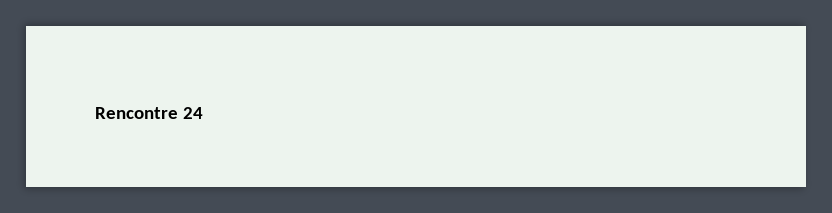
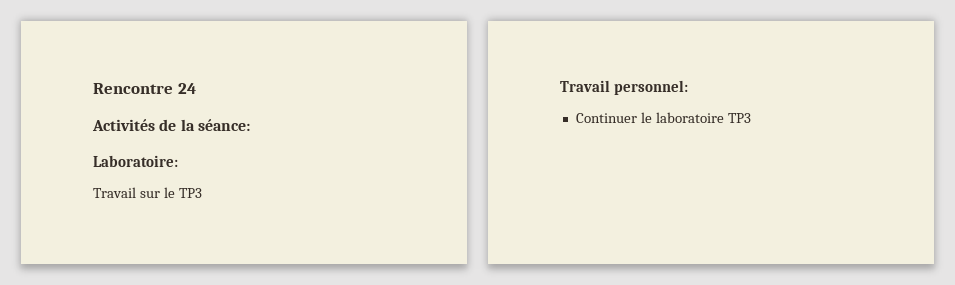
+ Activités de la séance:
+ Laboratoire:
+ Travail sur le TP3
+ Travail personnel:
+ Continuer le laboratoire TP3

